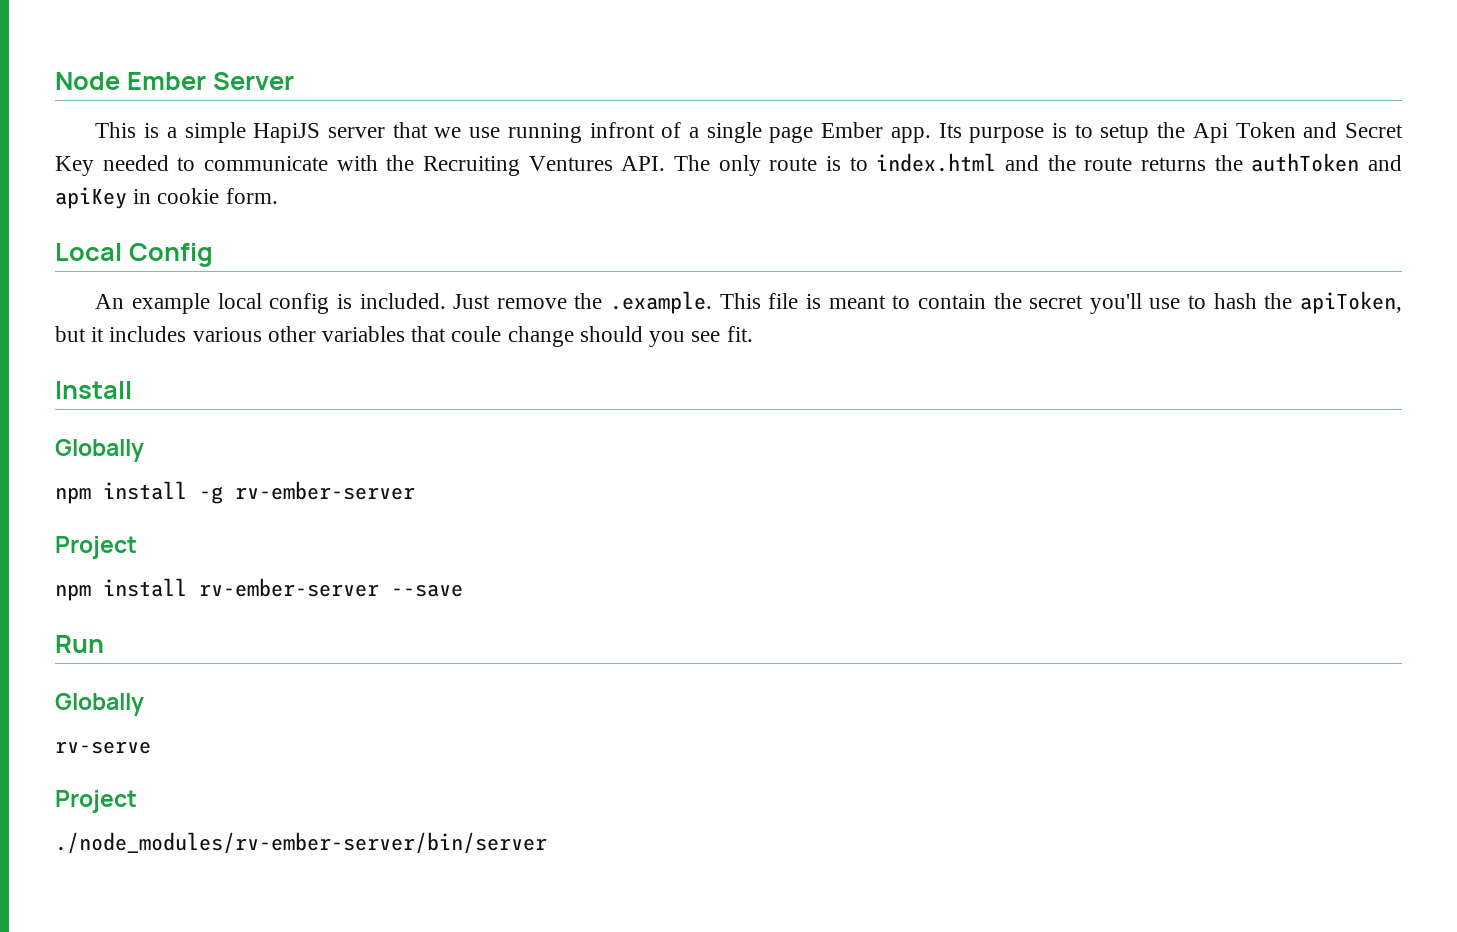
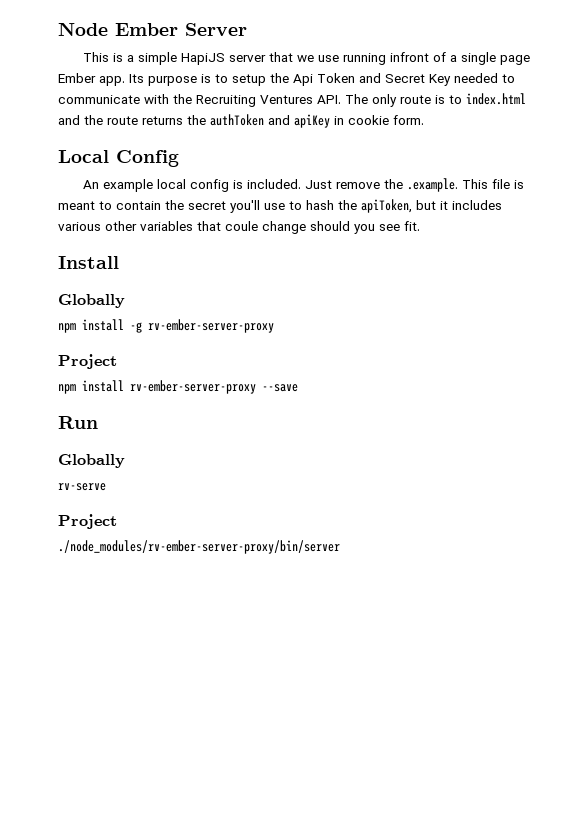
- npm install -g rv-ember-server
+ npm install -g rv-ember-server-proxy
- npm install rv-ember-server --save
+ npm install rv-ember-server-proxy --save
- ./node_modules/rv-ember-server/bin/server
+ ./node_modules/rv-ember-server-proxy/bin/server

